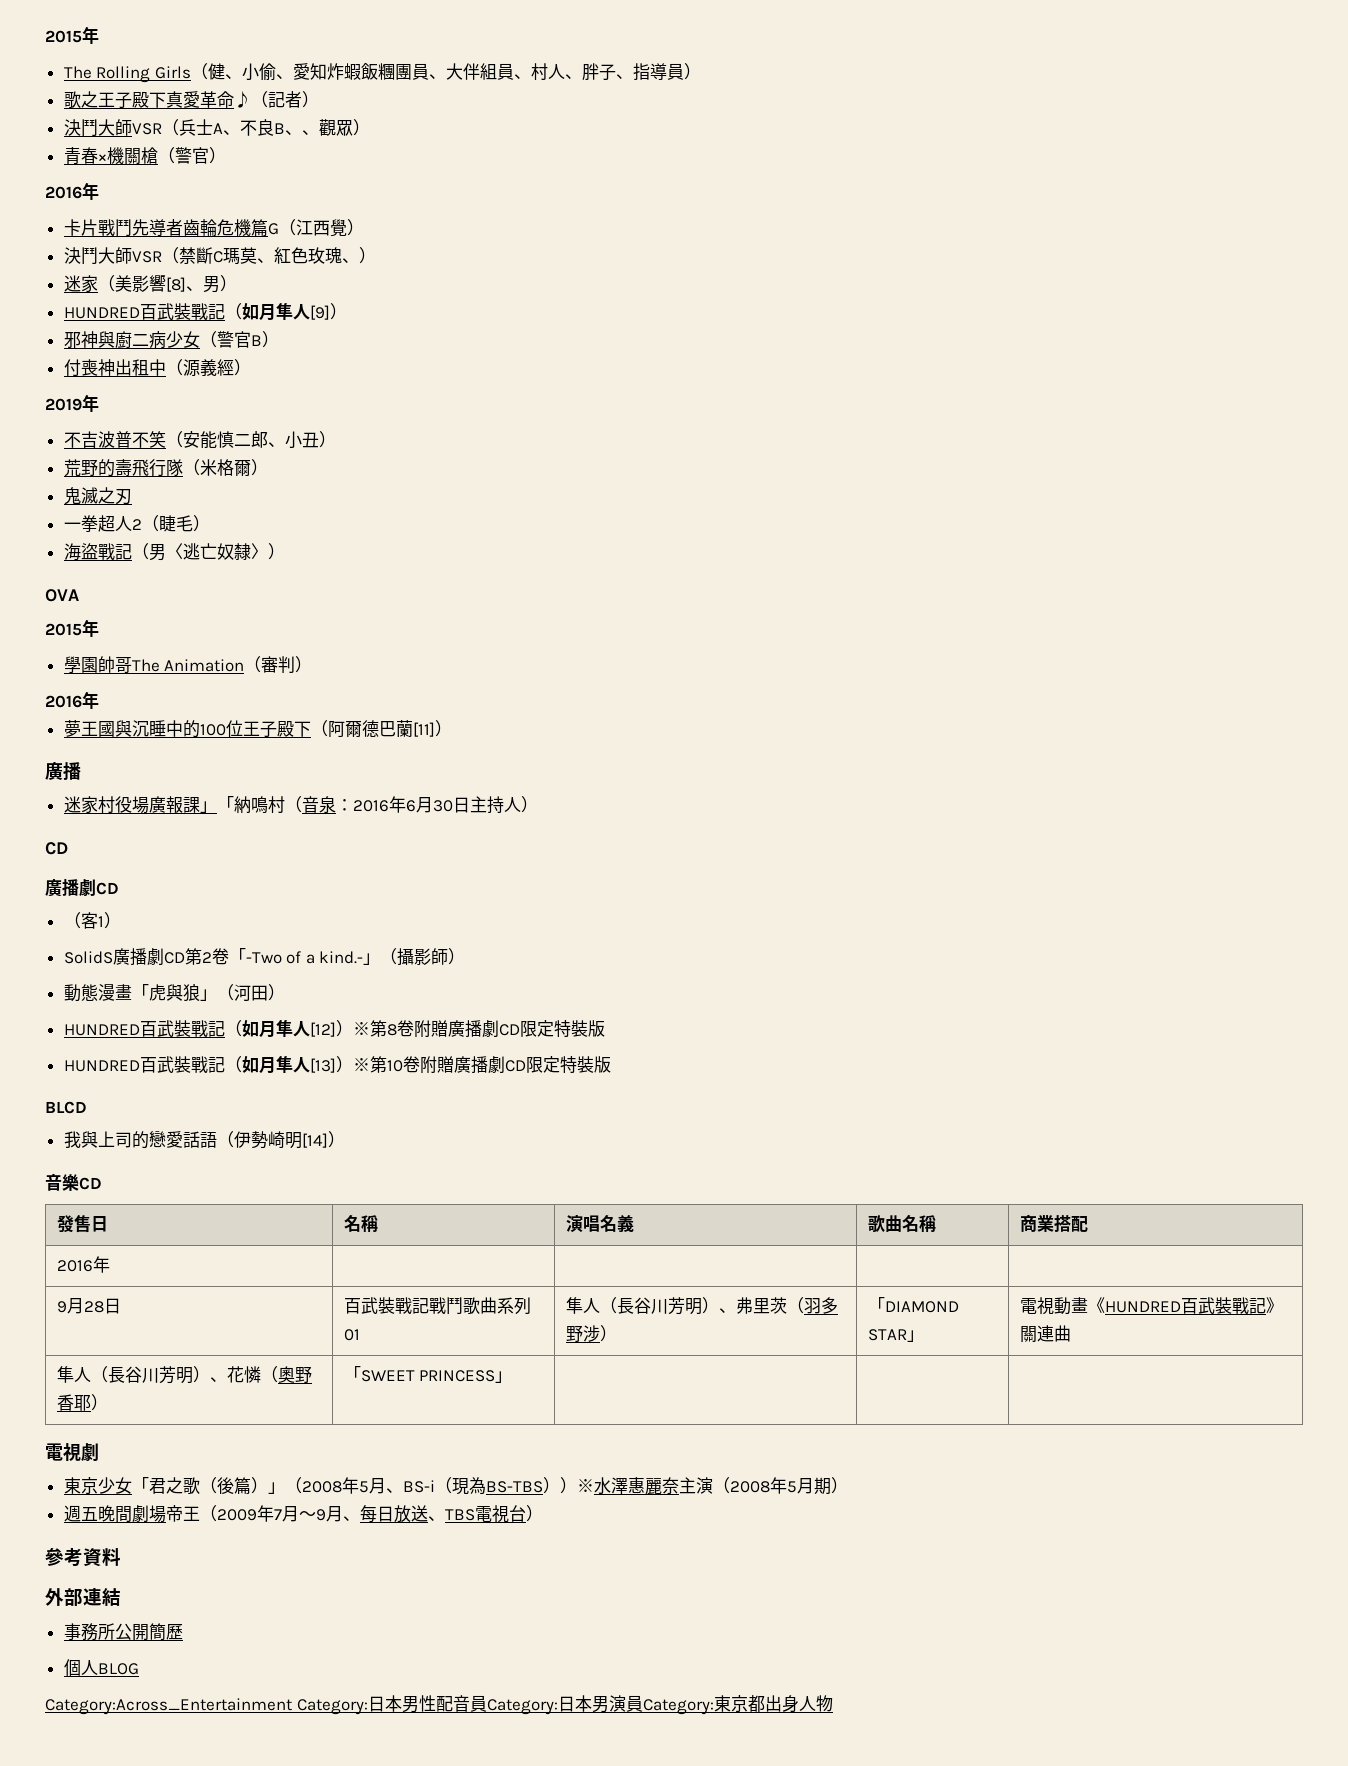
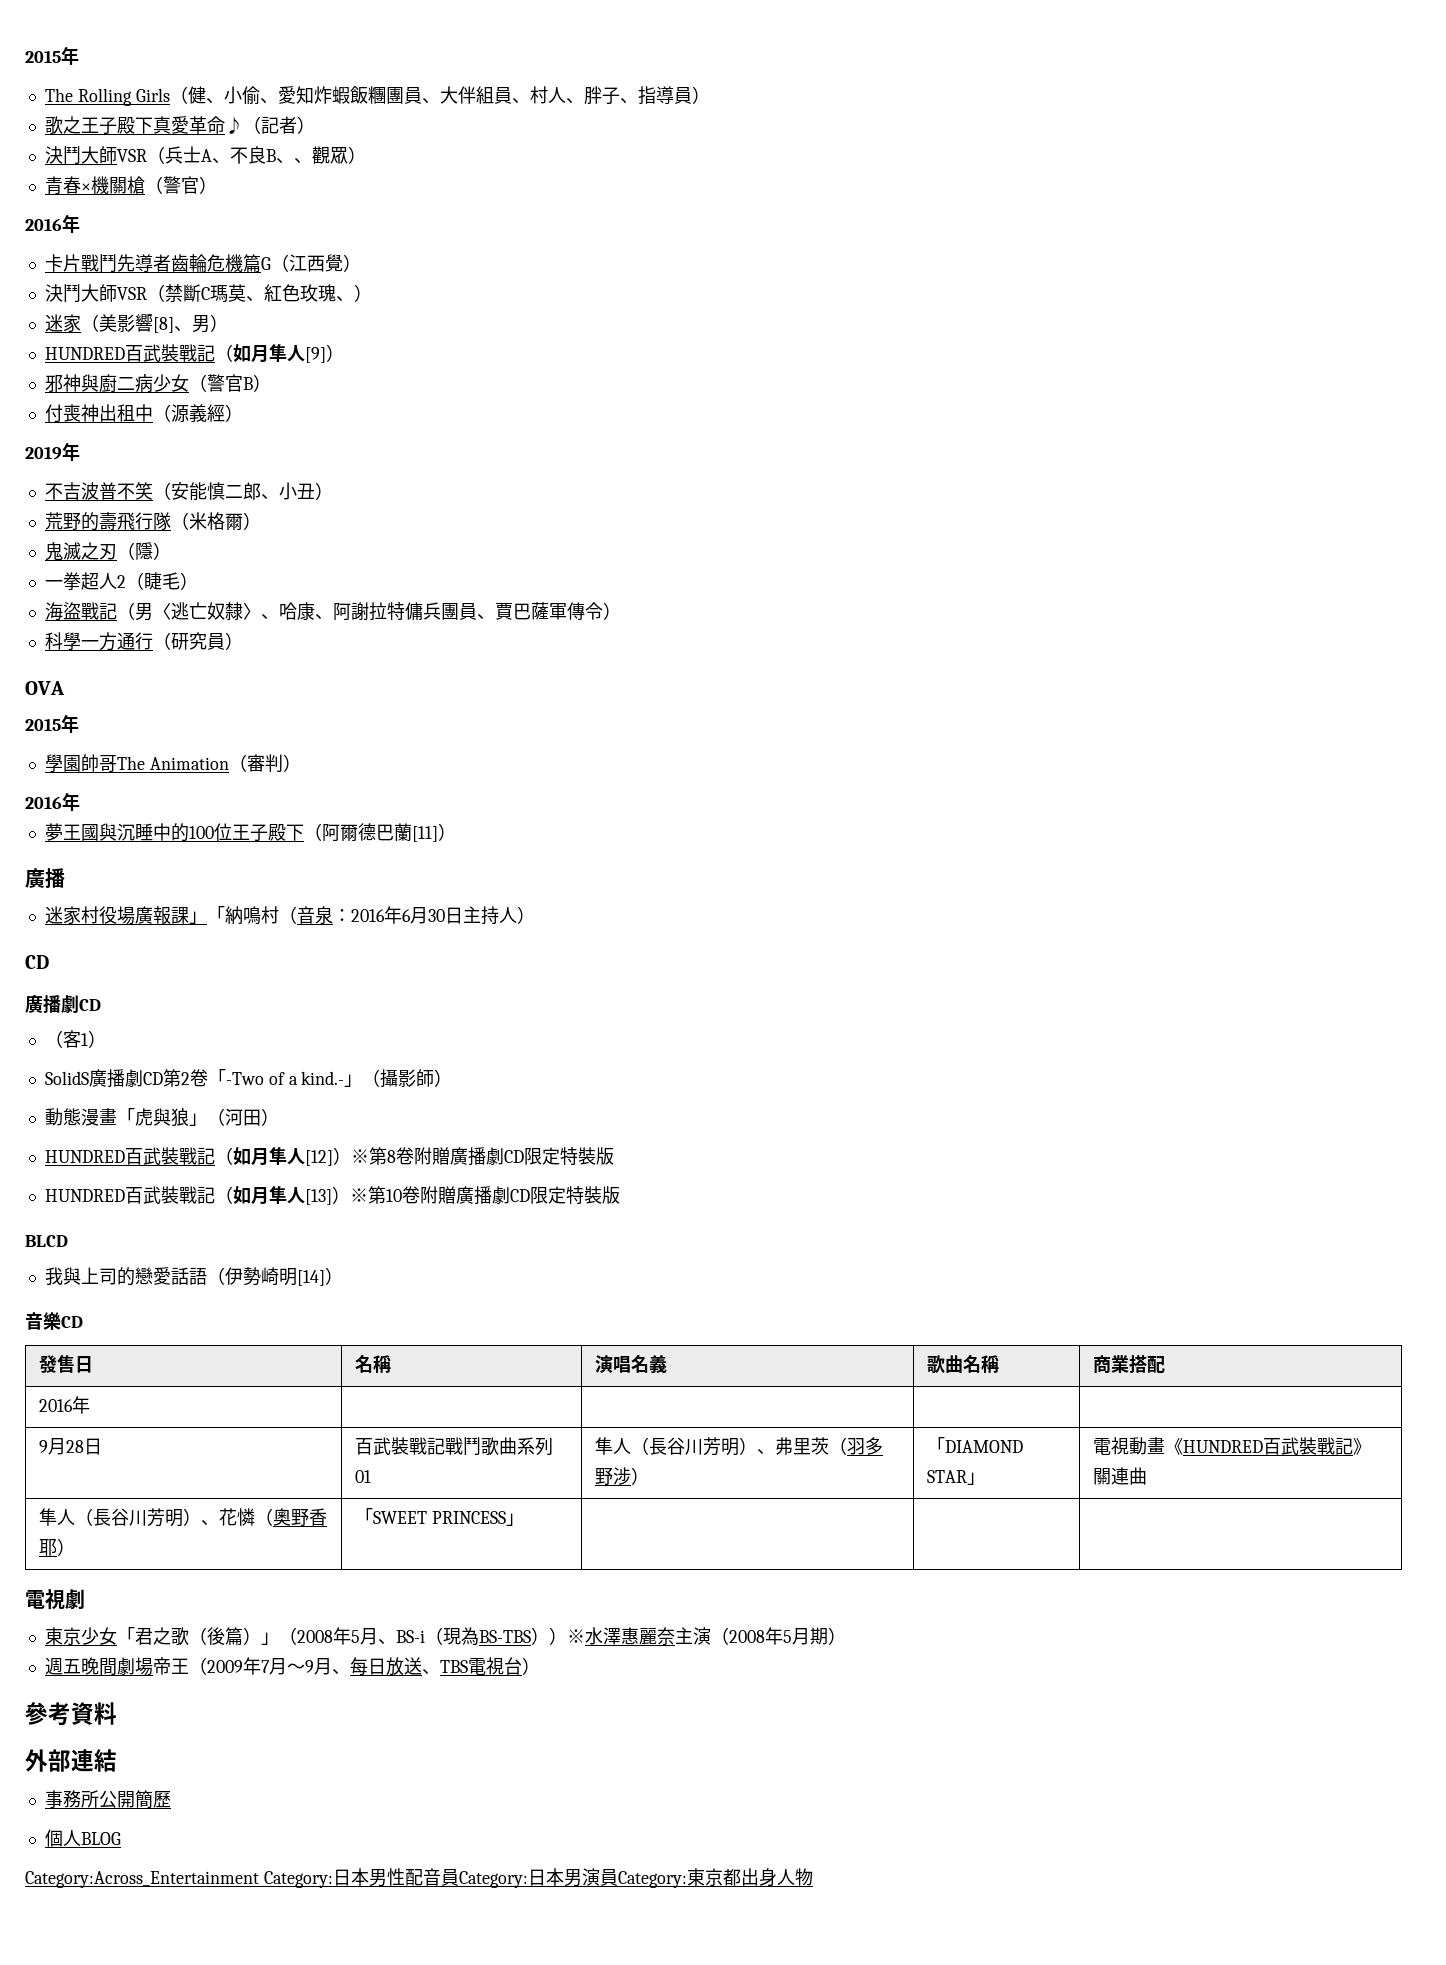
- 鬼滅之刃
+ 鬼滅之刃（隱）
- 海盜戰記（男〈逃亡奴隸〉）
+ 海盜戰記（男〈逃亡奴隸〉、哈康、阿謝拉特傭兵團員、賈巴薩軍傳令）
+ 科學一方通行（研究員）

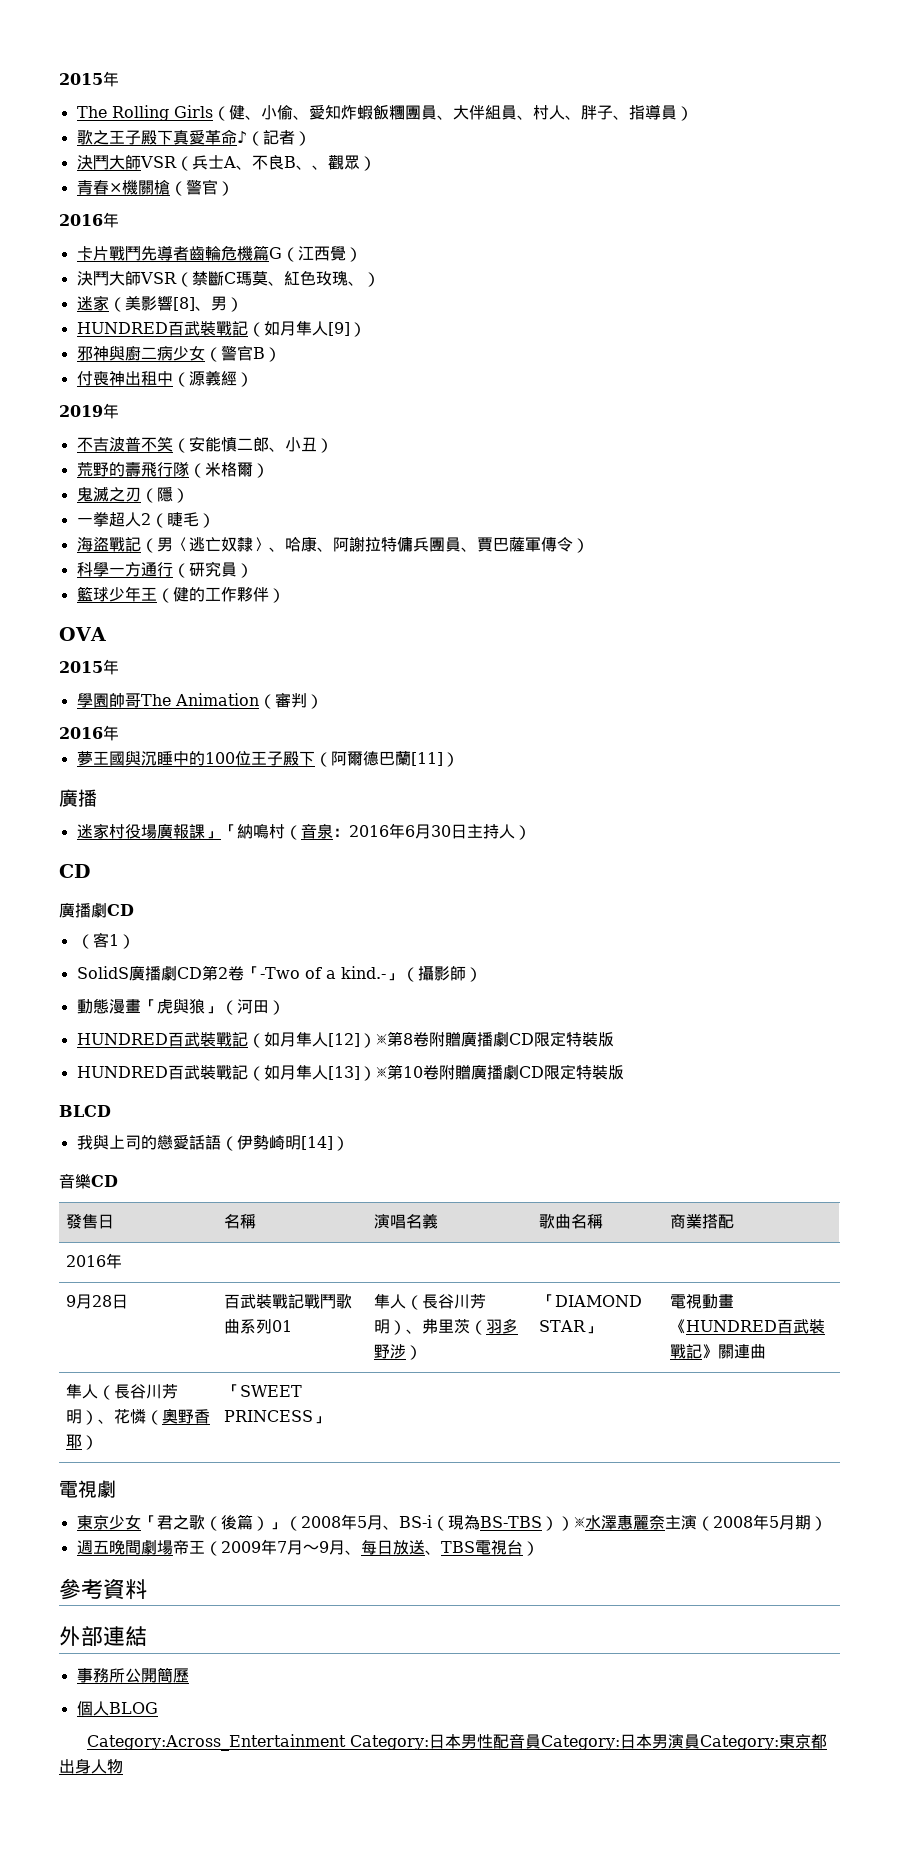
+ 籃球少年王（健的工作夥伴）

